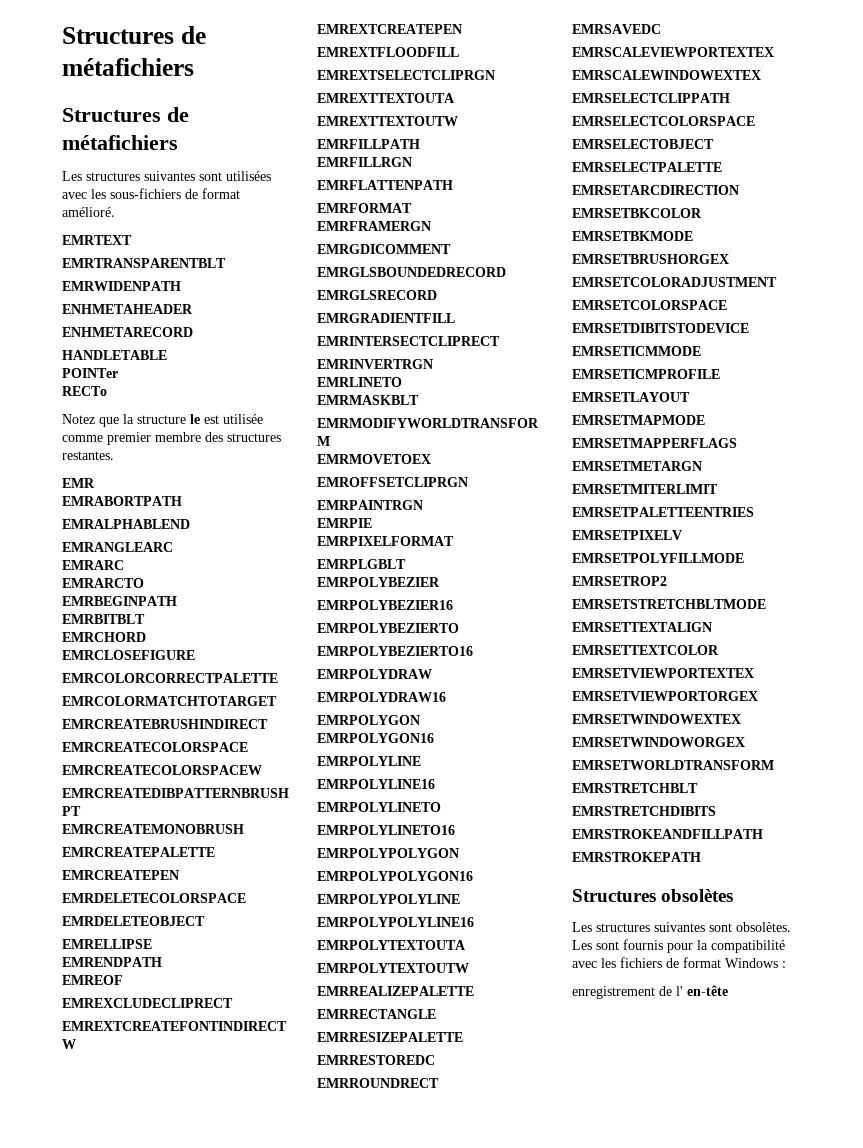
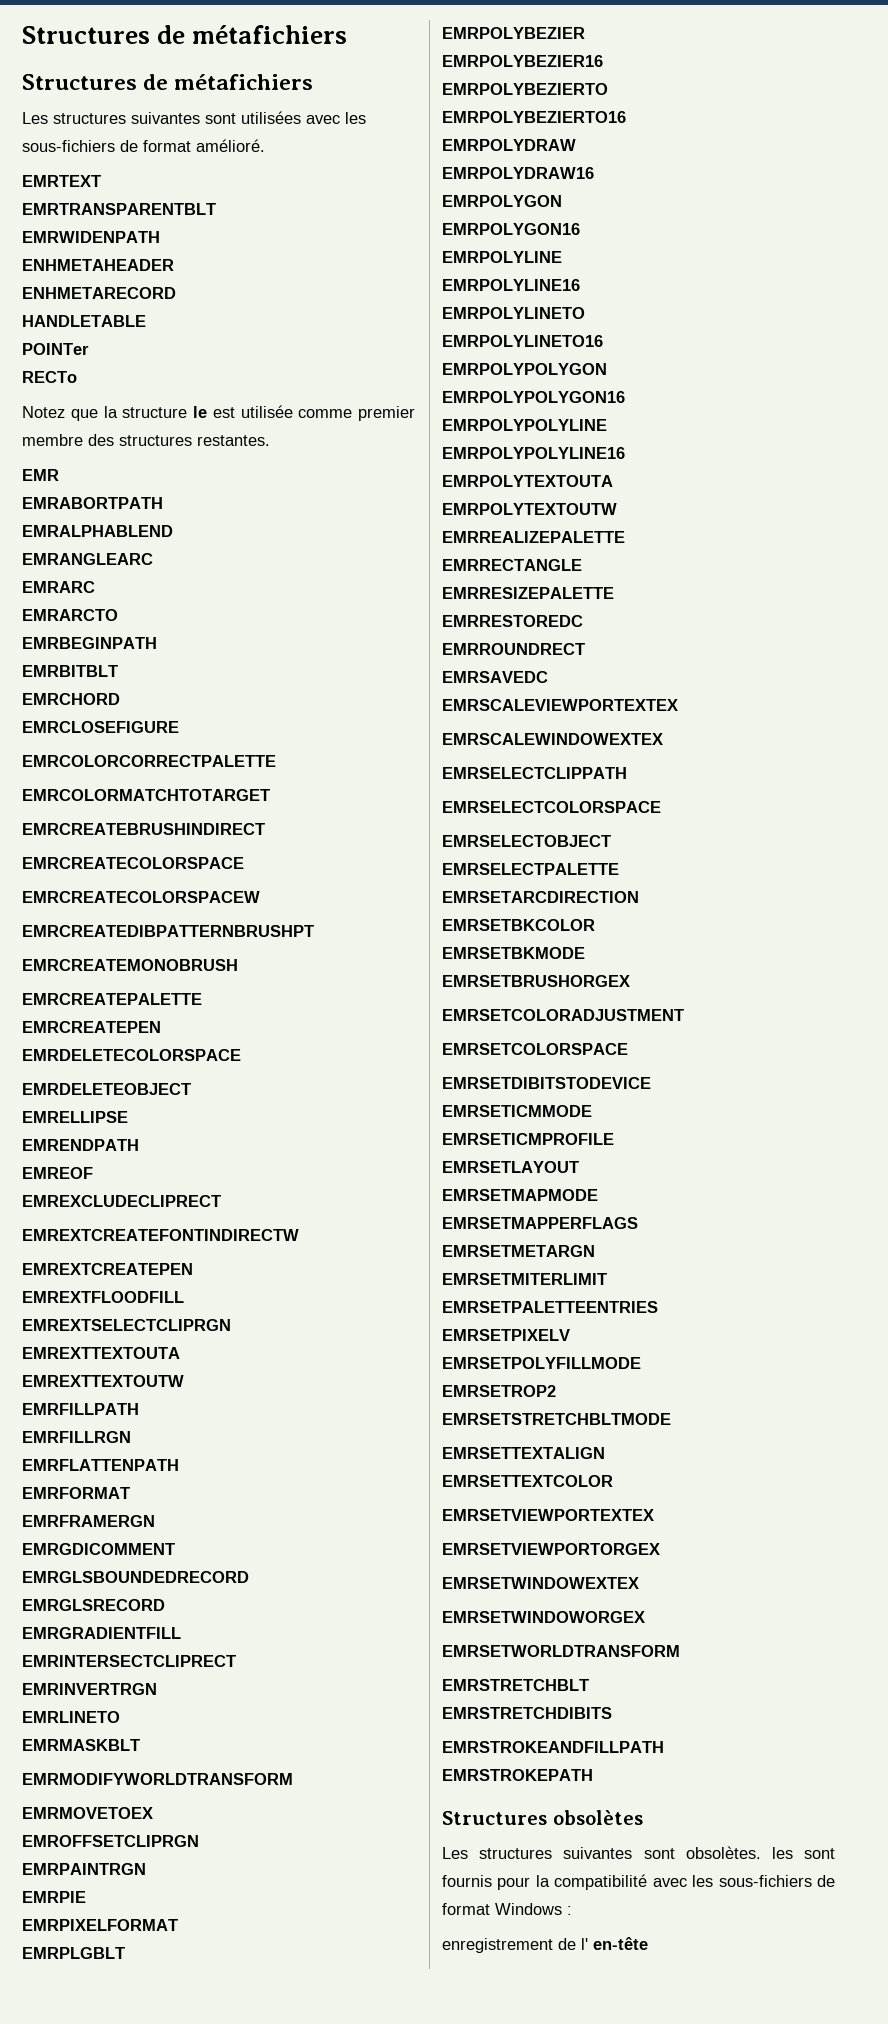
- Les structures suivantes sont obsolètes. Les sont fournis pour la compatibilité avec les fichiers de format Windows :
+ Les structures suivantes sont obsolètes. les sont fournis pour la compatibilité avec les sous-fichiers de format Windows :

